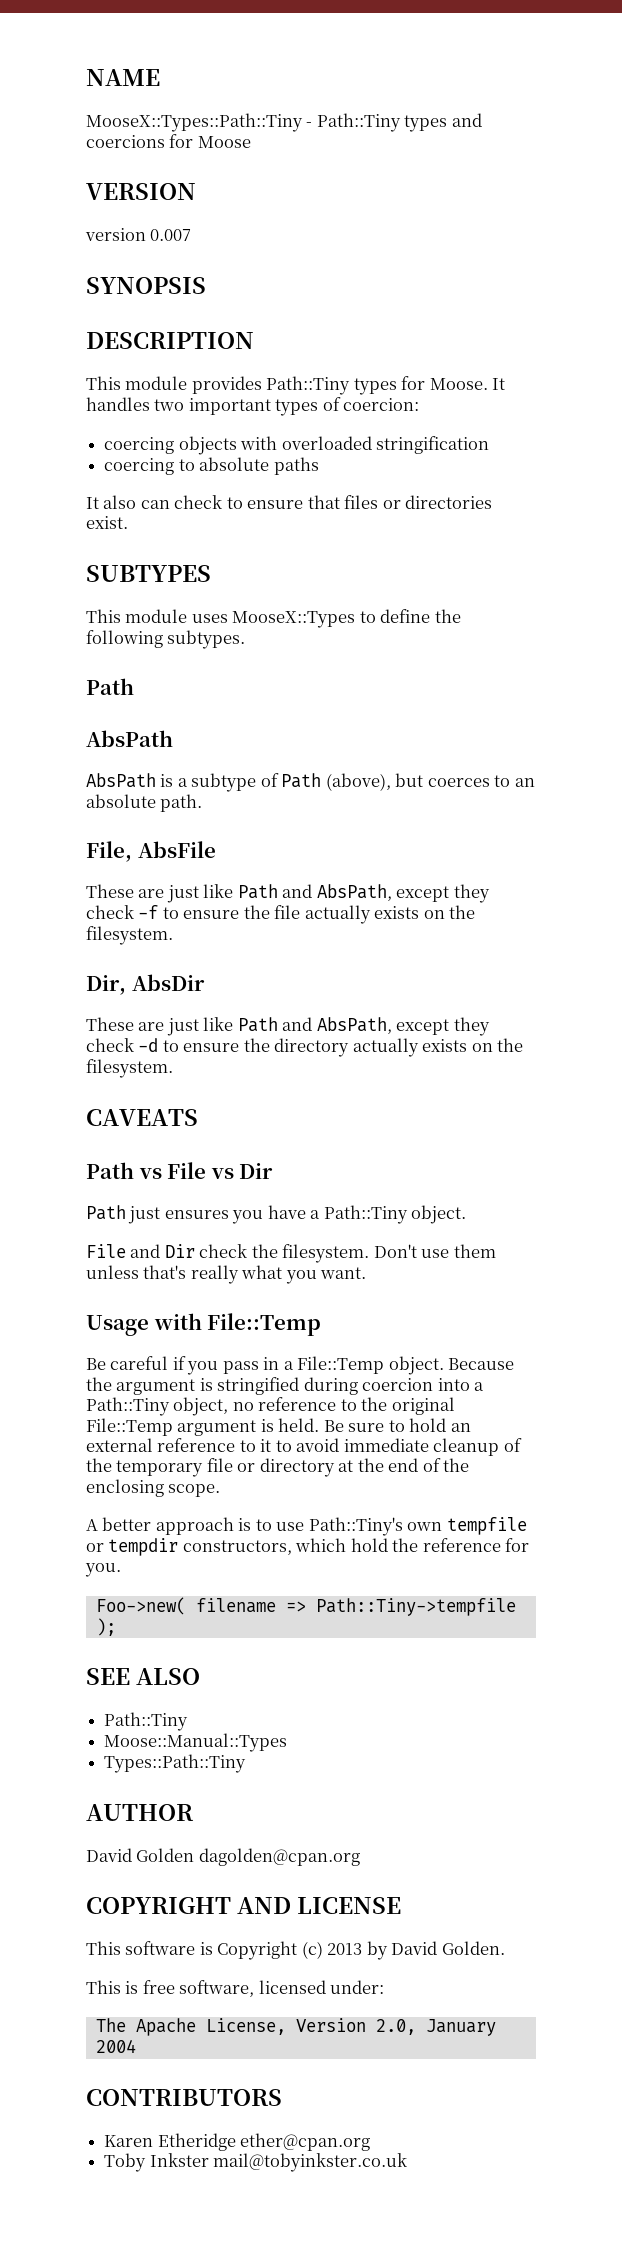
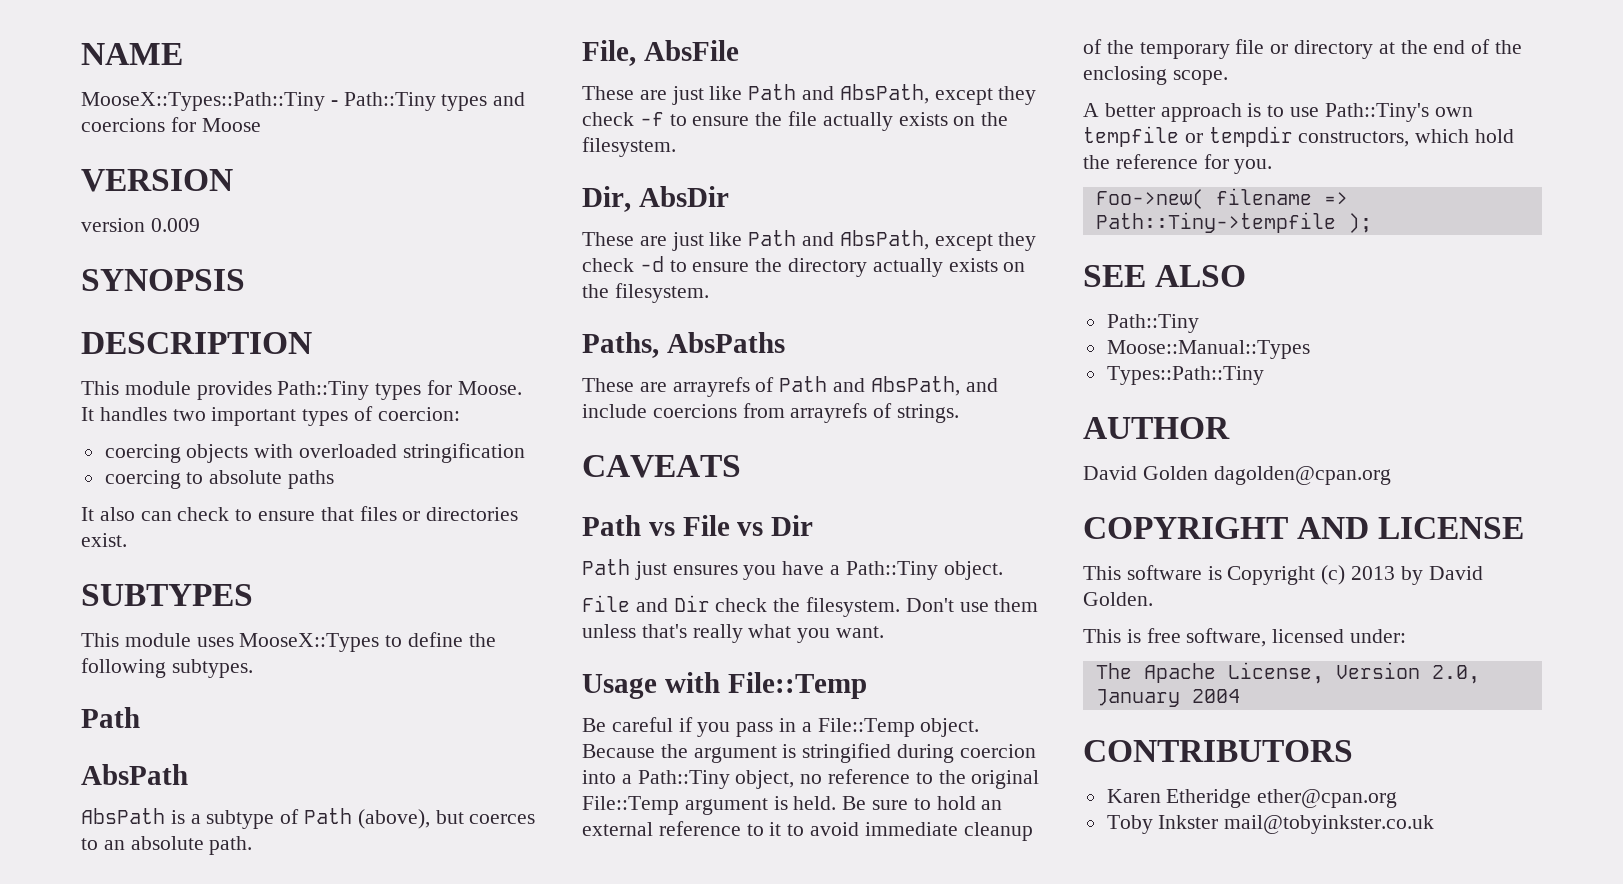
- version 0.007
+ version 0.009
+ Paths, AbsPaths
+ These are arrayrefs of Path and AbsPath, and include coercions from arrayrefs of strings.

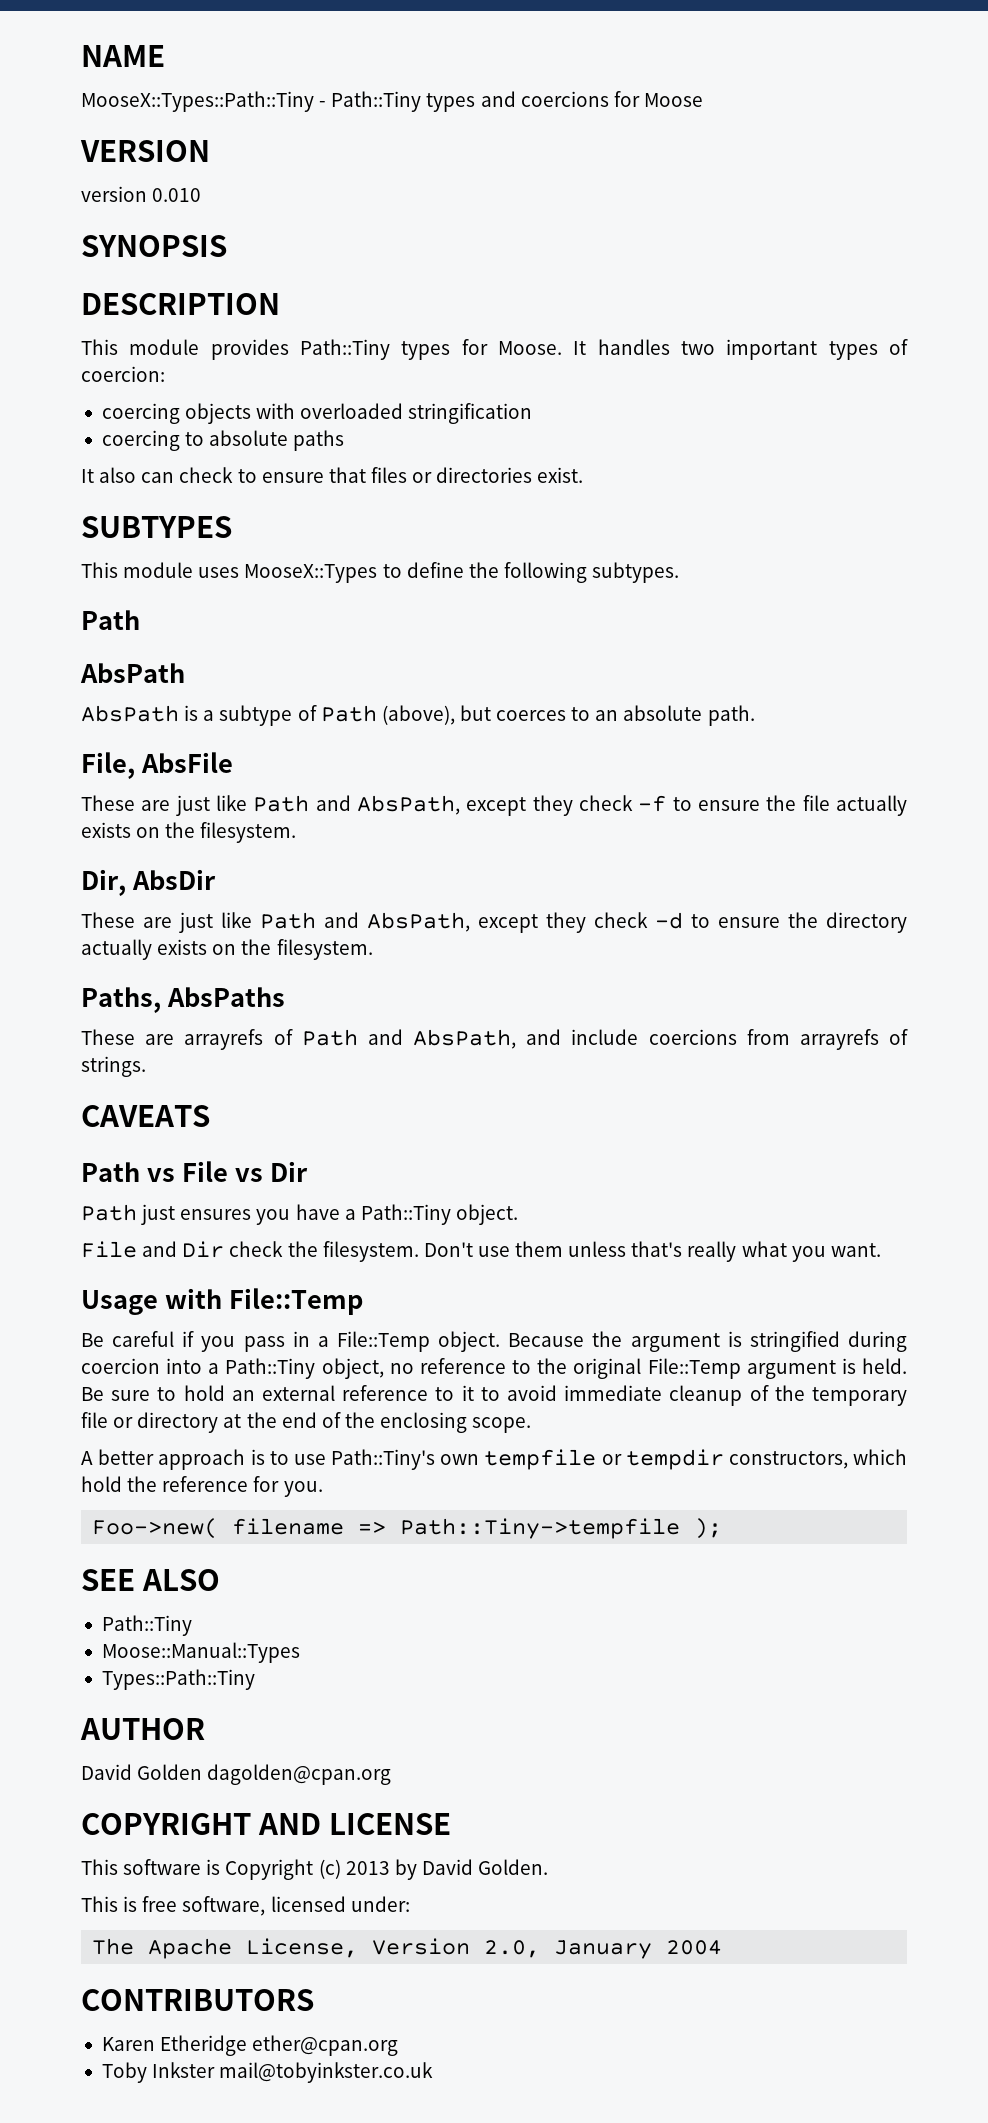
- version 0.009
+ version 0.010

